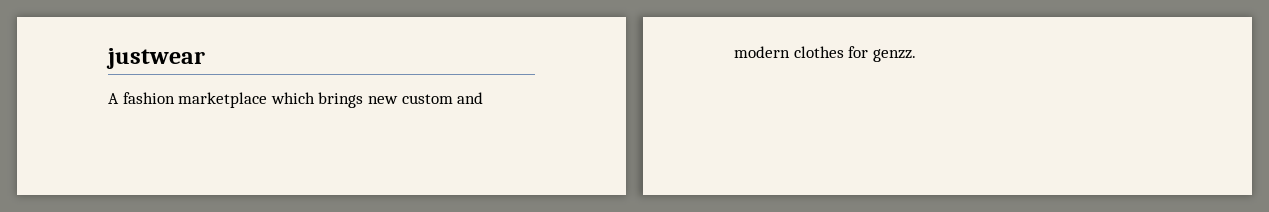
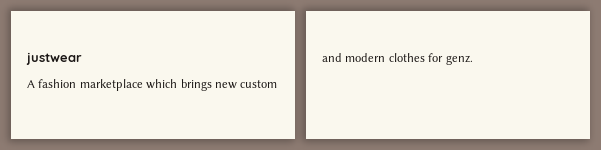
- A fashion marketplace which brings new custom and modern clothes for genzz.
+ A fashion marketplace which brings new custom and modern clothes for genz.

